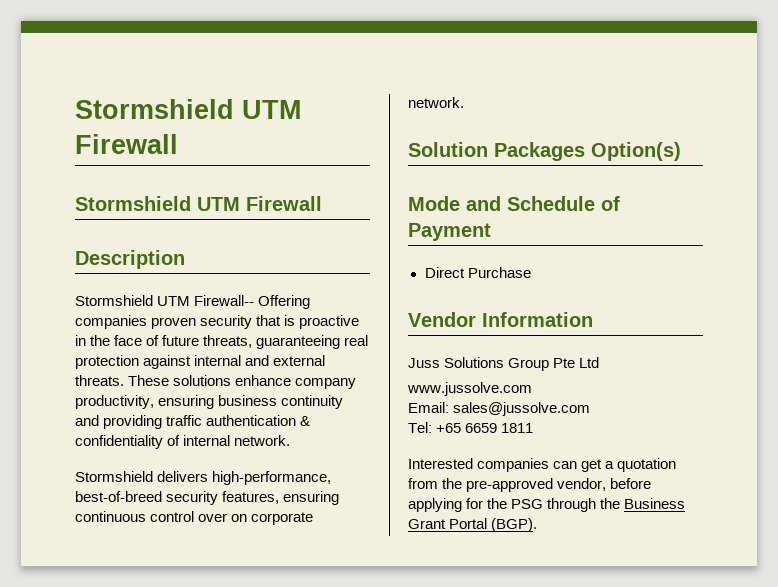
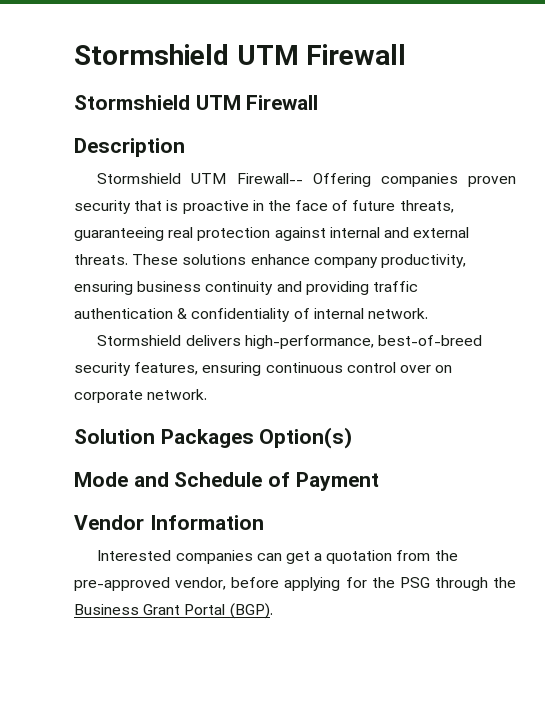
- Direct Purchase
- Juss Solutions Group Pte Ltd
- www.jussolve.com
- Email: sales@jussolve.com
- Tel: +65 6659 1811

